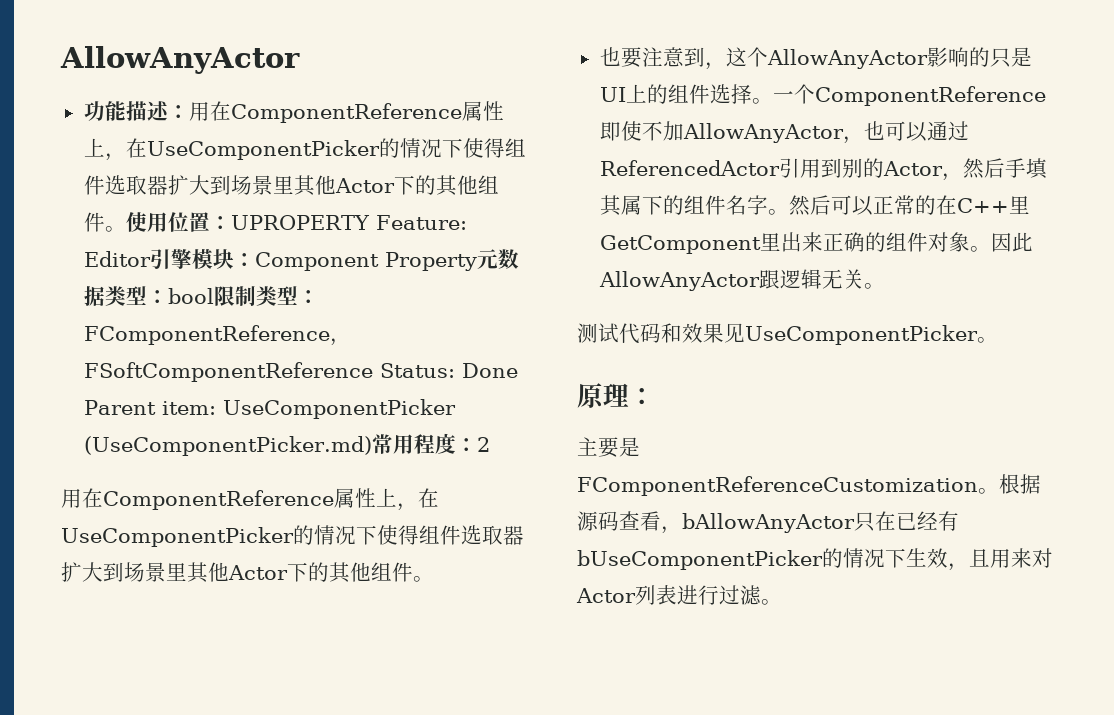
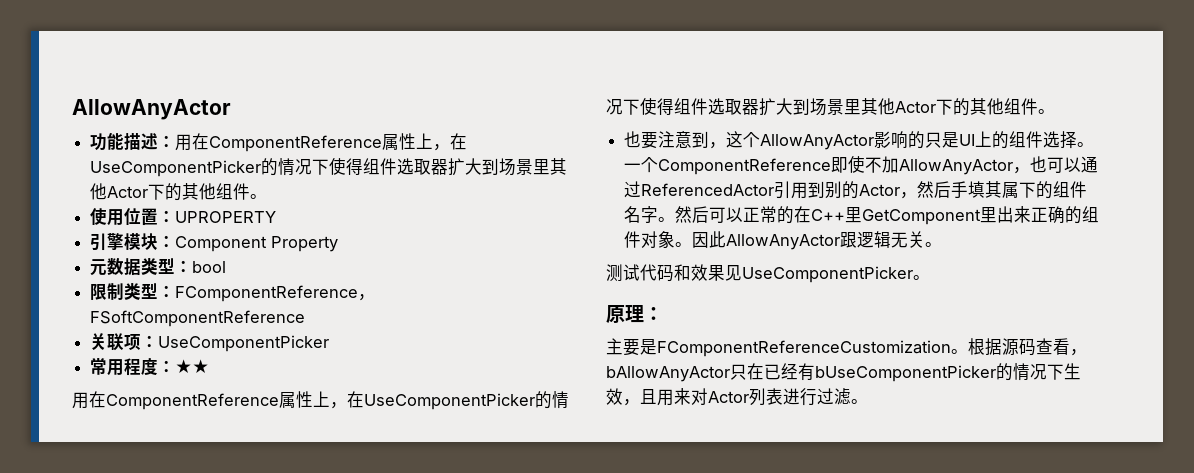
- 功能描述：用在ComponentReference属性上，在UseComponentPicker的情况下使得组件选取器扩大到场景里其他Actor下的其他组件。使用位置：UPROPERTY Feature: Editor引擎模块：Component Property元数据类型：bool限制类型：FComponentReference，FSoftComponentReference Status: Done Parent item: UseComponentPicker (UseComponentPicker.md)常用程度：2
+ 功能描述：用在ComponentReference属性上，在UseComponentPicker的情况下使得组件选取器扩大到场景里其他Actor下的其他组件。
+ 使用位置：UPROPERTY
+ 引擎模块：Component Property
+ 元数据类型：bool
+ 限制类型：FComponentReference，FSoftComponentReference
+ 关联项：UseComponentPicker
+ 常用程度：★★

